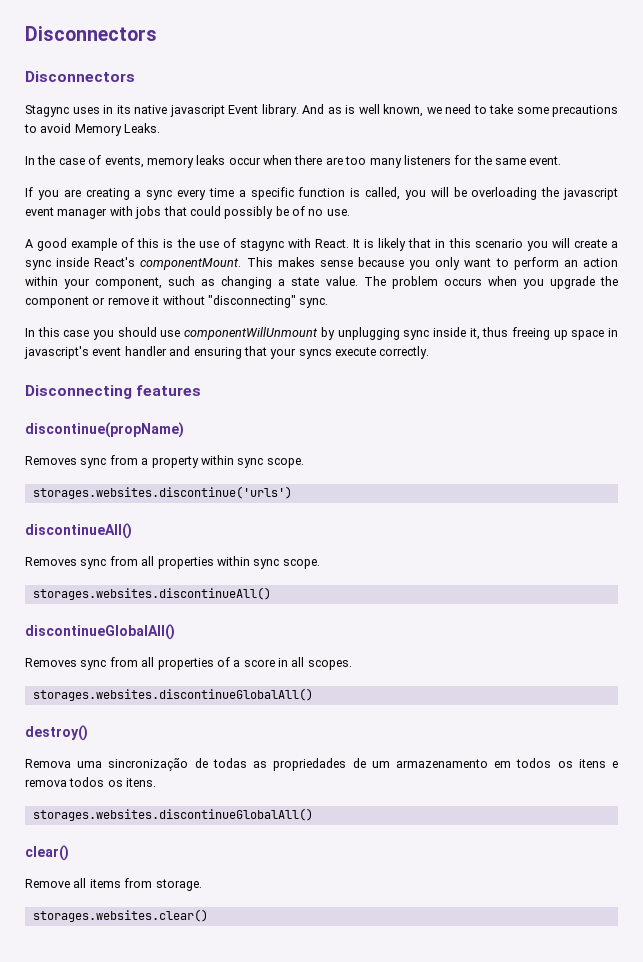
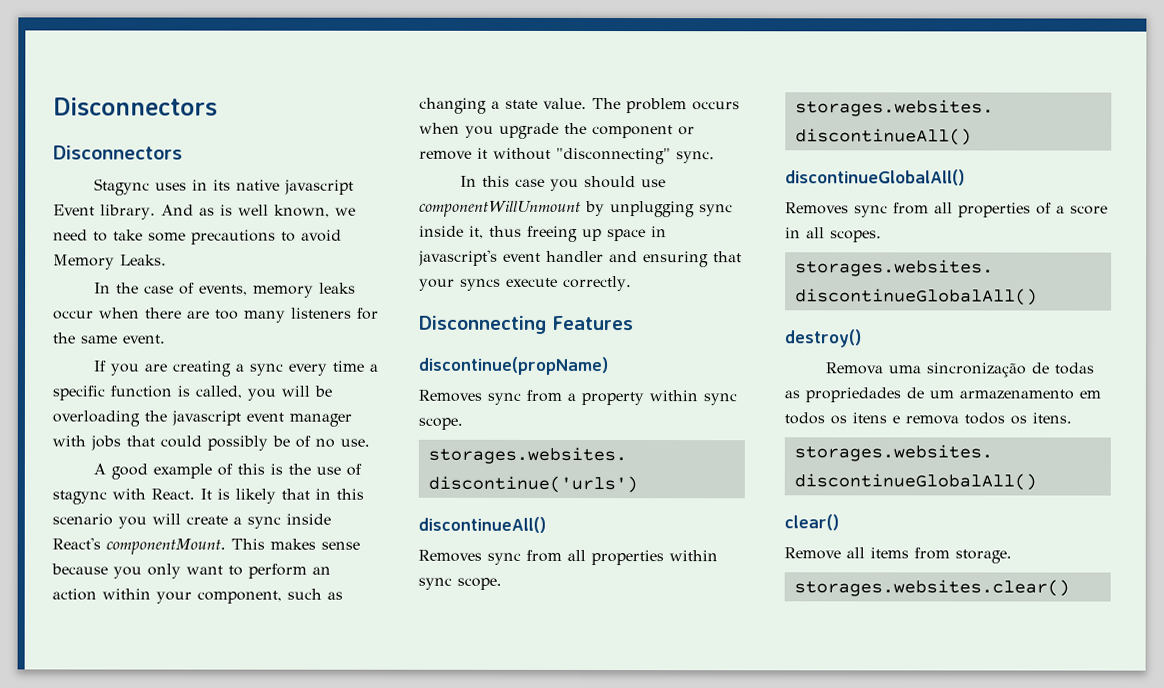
- Disconnecting features
+ Disconnecting Features

